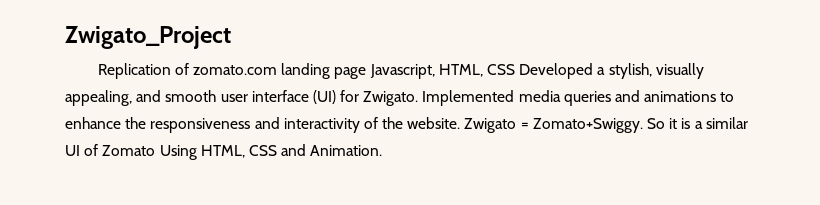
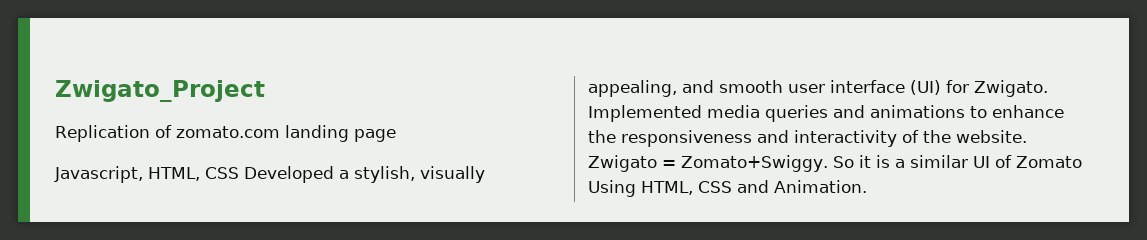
- Replication of zomato.com landing page Javascript, HTML, CSS Developed a stylish, visually appealing, and smooth user interface (UI) for Zwigato.
+ Replication of zomato.com landing page
+ Javascript, HTML, CSS Developed a stylish, visually appealing, and smooth user interface (UI) for Zwigato.

